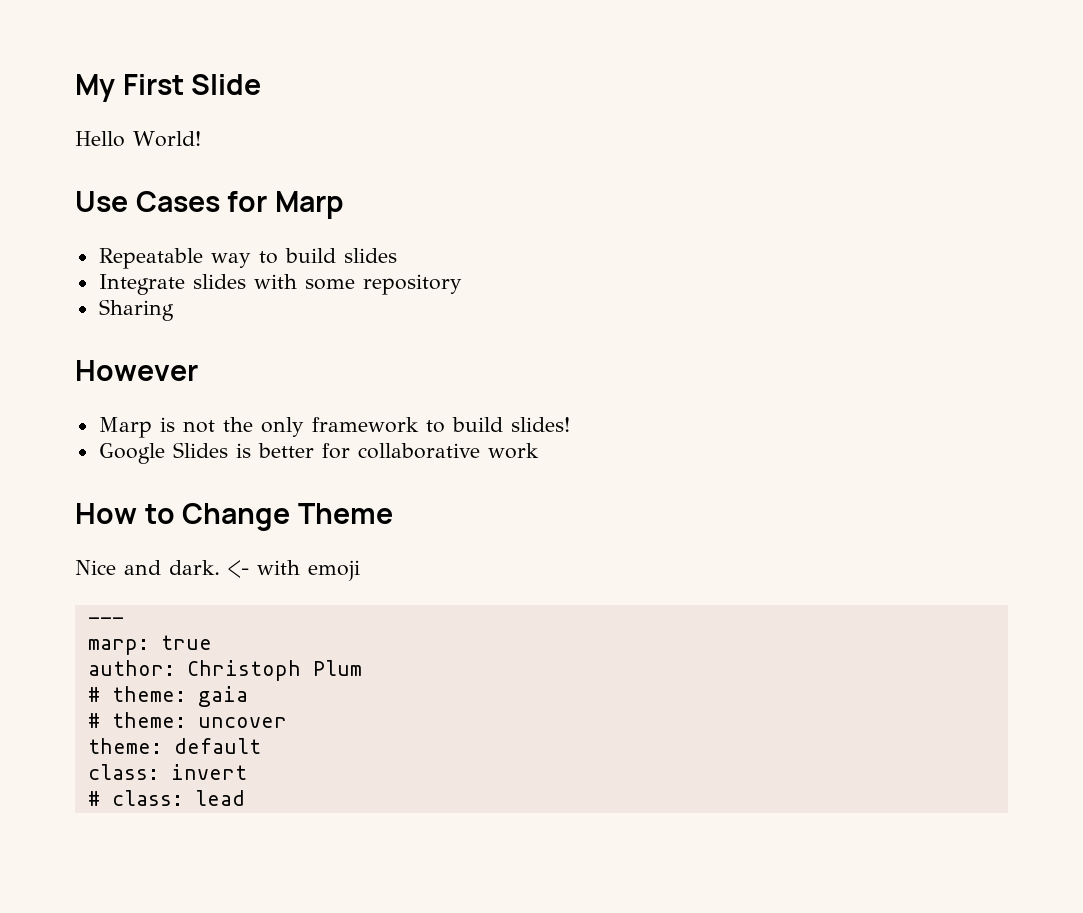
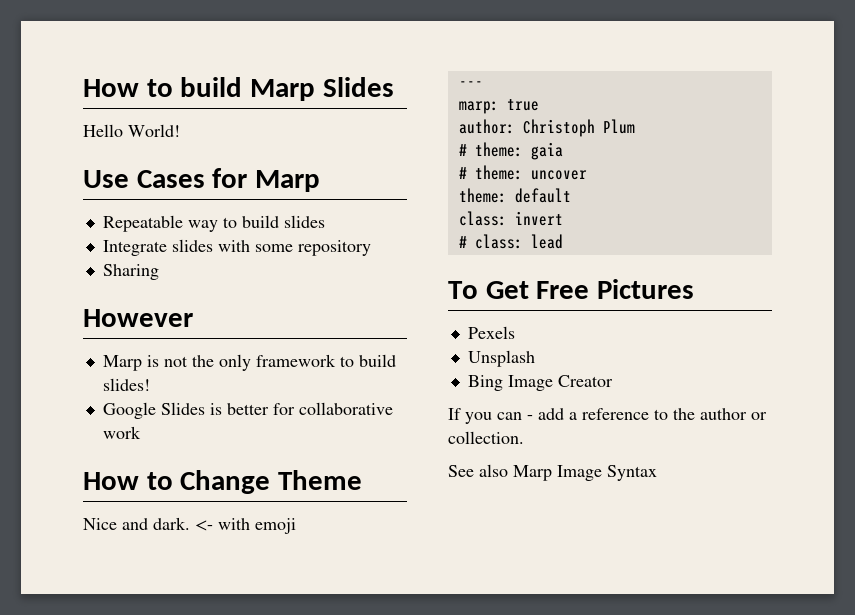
- My First Slide
+ How to build Marp Slides
+ To Get Free Pictures
+ Pexels
+ Unsplash
+ Bing Image Creator
+ If you can - add a reference to the author or collection.
+ See also Marp Image Syntax

